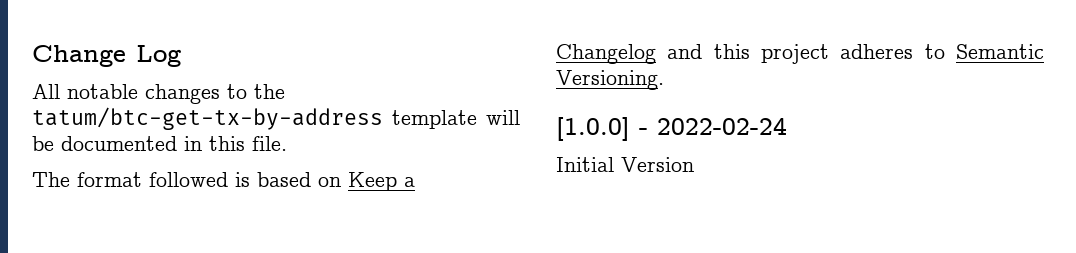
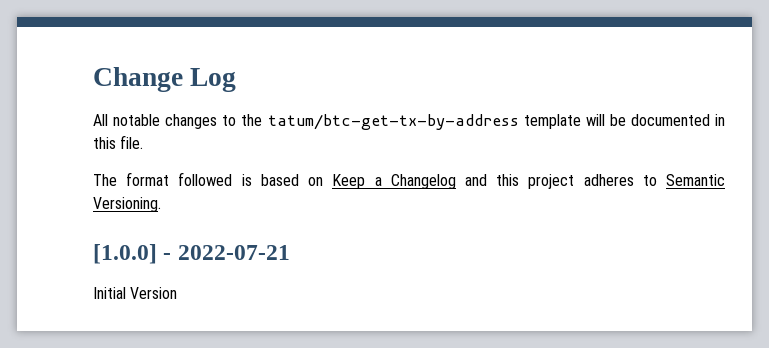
- [1.0.0] - 2022-02-24
+ [1.0.0] - 2022-07-21

